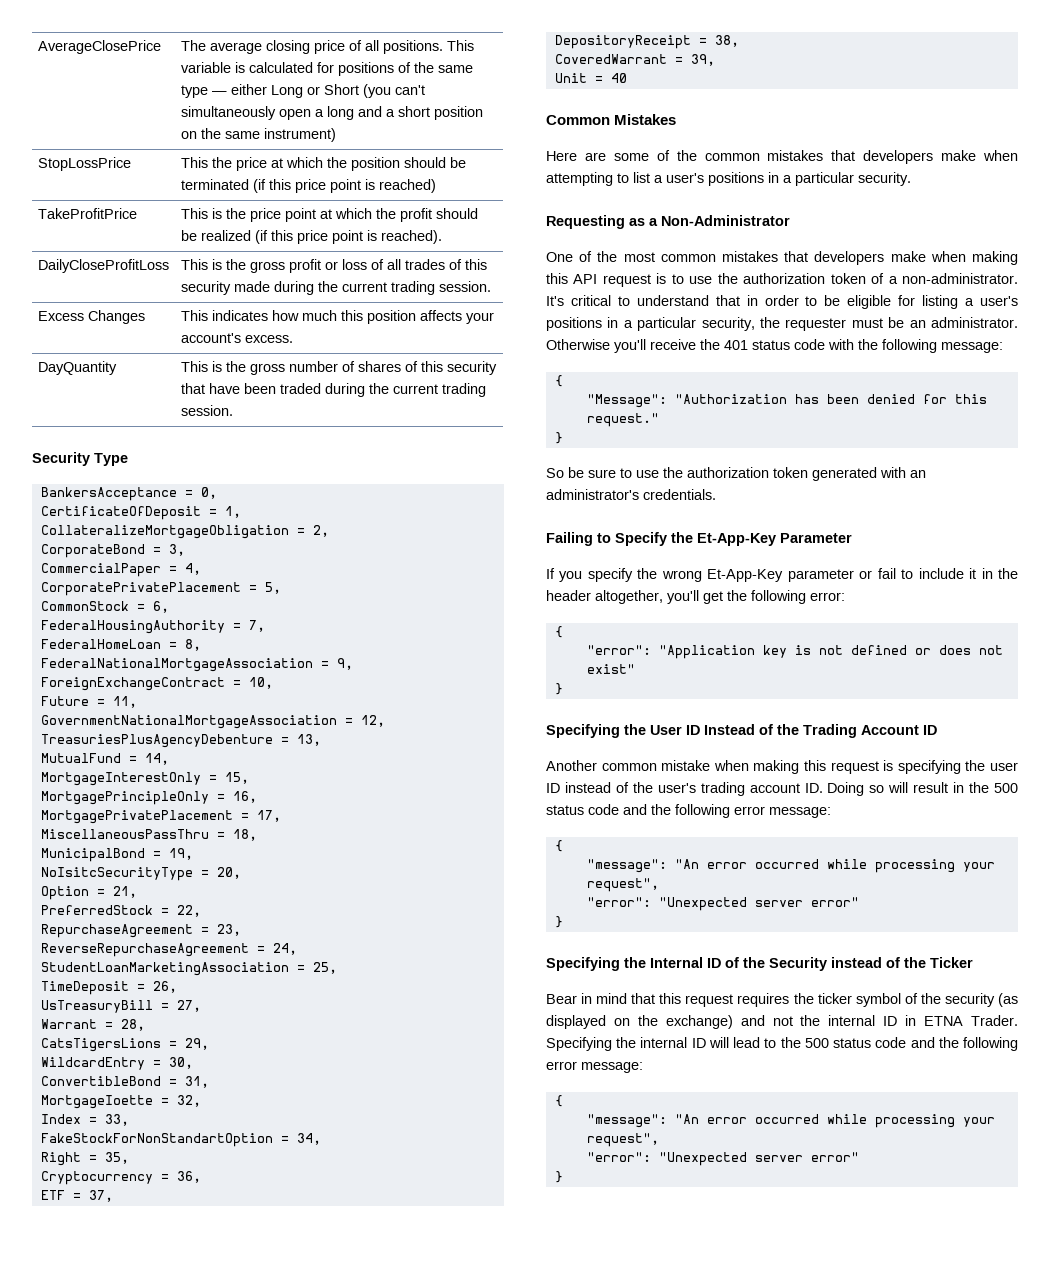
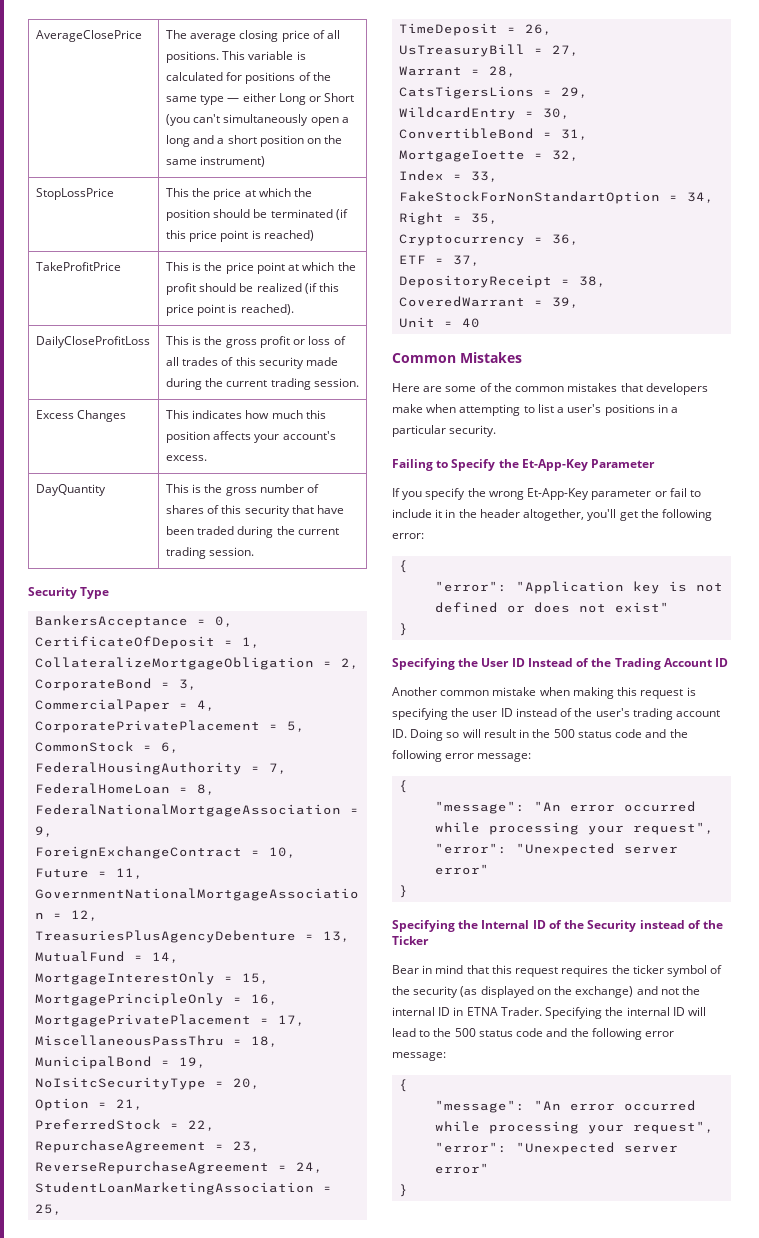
- Requesting as a Non-Administrator
- One of the most common mistakes that developers make when making this API request is to use the authorization token of a non-administrator. It's critical to understand that in order to be eligible for listing a user's positions in a particular security, the requester must be an administrator. Otherwise you'll receive the 401 status code with the following message:
- {
- "Message": "Authorization has been denied for this request."
- }
- So be sure to use the authorization token generated with an administrator's credentials.

